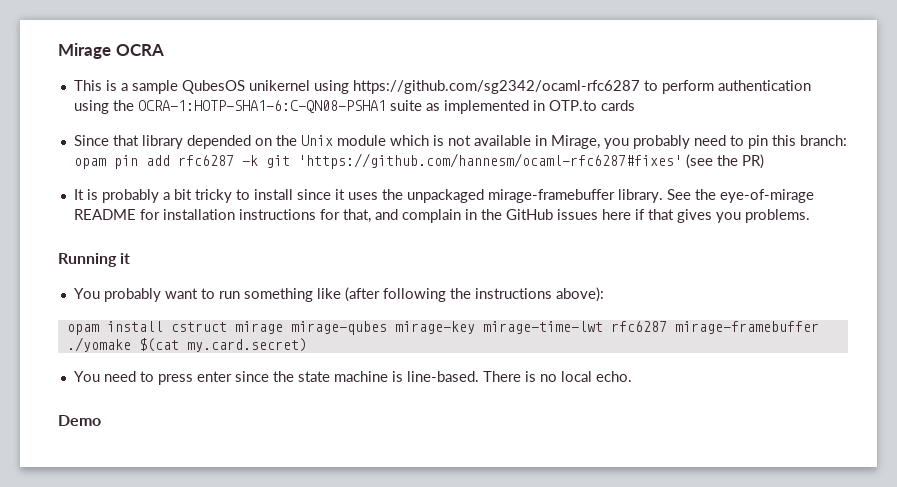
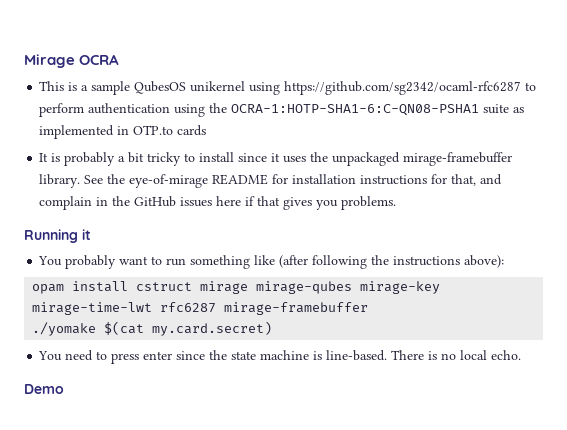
- Since that library depended on the Unix module which is not available in Mirage, you probably need to pin this branch: opam pin add rfc6287 -k git 'https://github.com/hannesm/ocaml-rfc6287#fixes' (see the PR)

